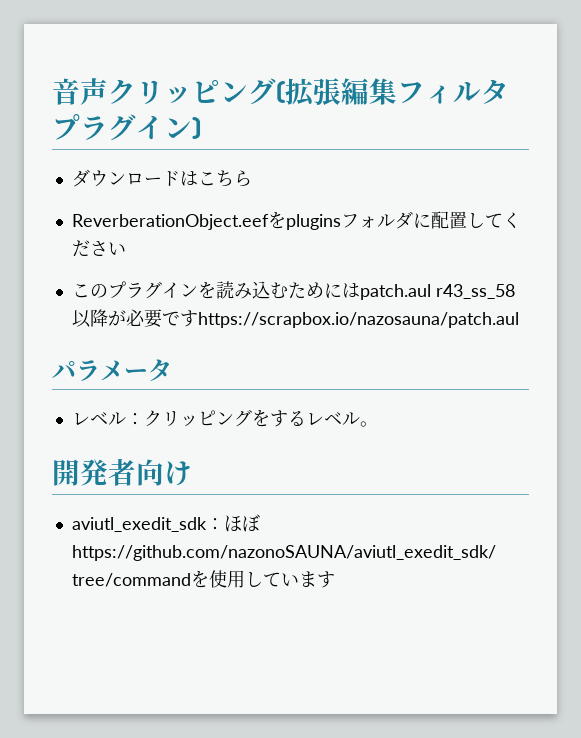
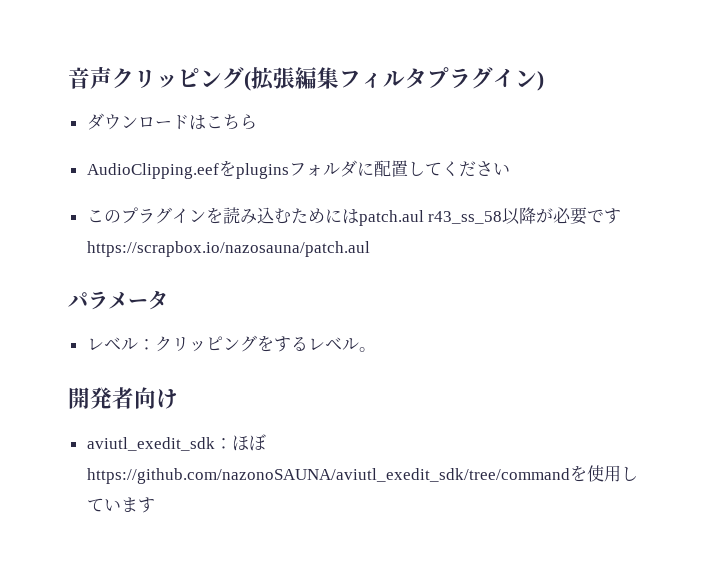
- ReverberationObject.eefをpluginsフォルダに配置してください
+ AudioClipping.eefをpluginsフォルダに配置してください

